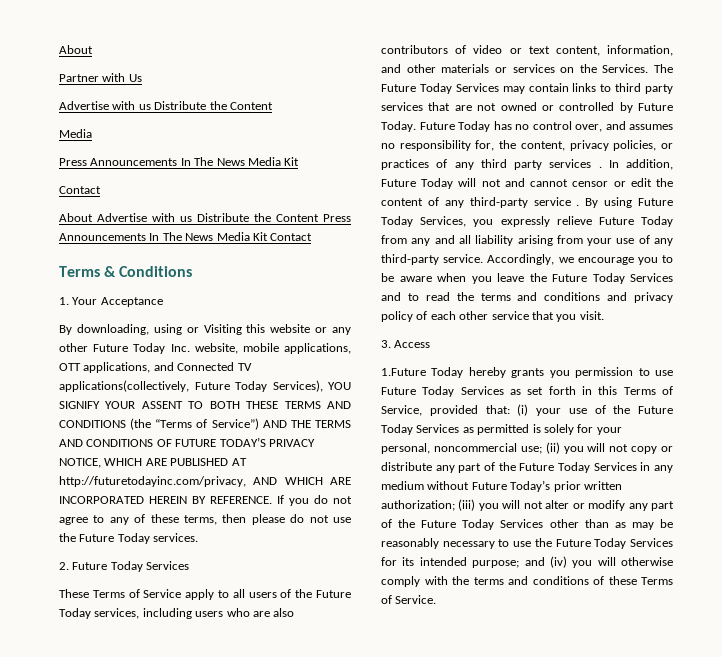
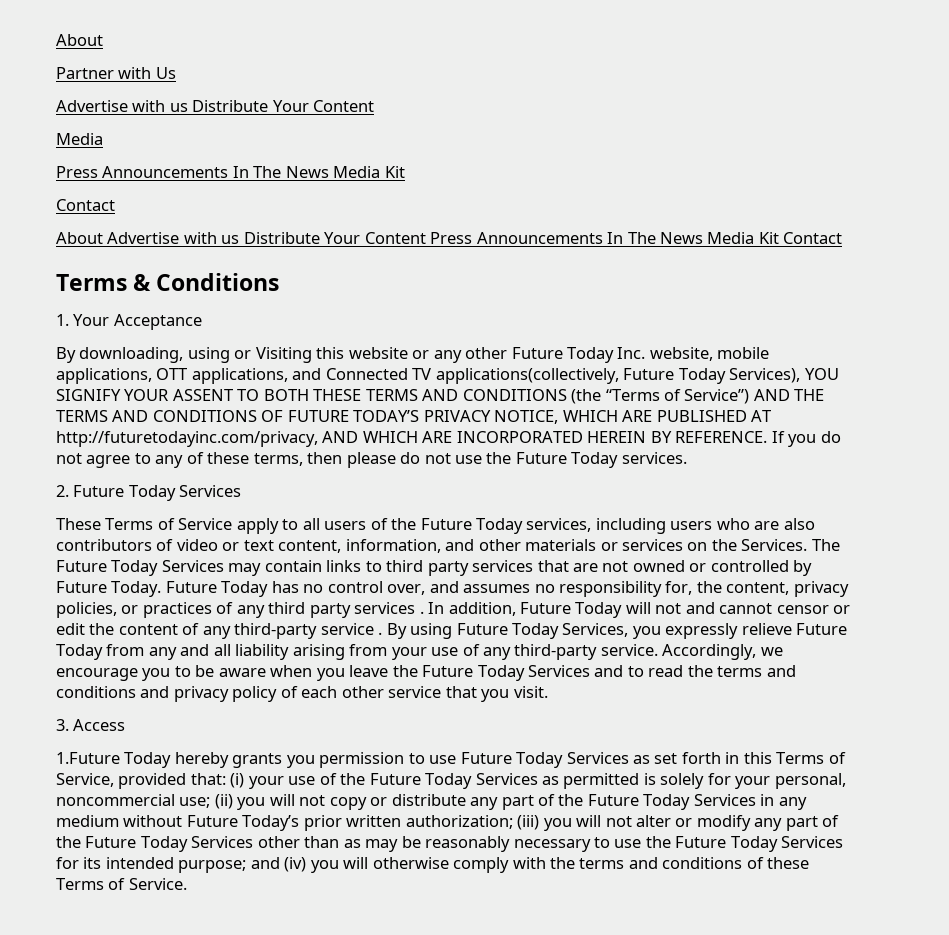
  Partner with Us
- Advertise with us Distribute the Content
+ Advertise with us Distribute Your Content
- About Advertise with us Distribute the Content Press Announcements In The News Media Kit Contact
+ About Advertise with us Distribute Your Content Press Announcements In The News Media Kit Contact

